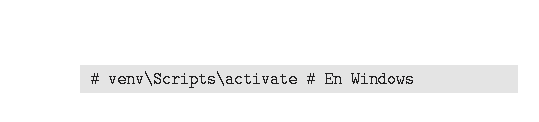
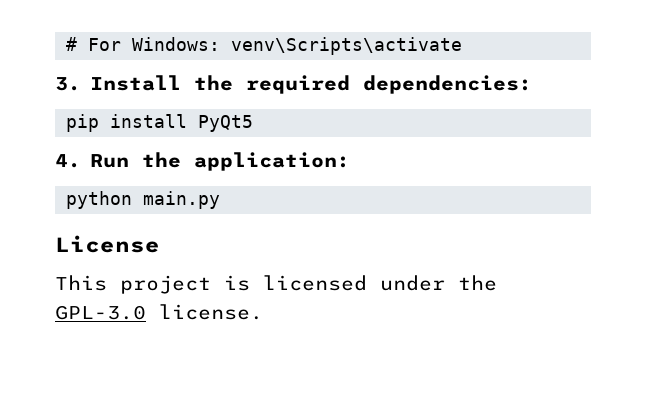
- # venv\Scripts\activate # En Windows
+ # For Windows: venv\Scripts\activate
+ 3. Install the required dependencies:
+ pip install PyQt5
+ 4. Run the application:
+ python main.py
+ License
+ This project is licensed under the GPL-3.0 license.

